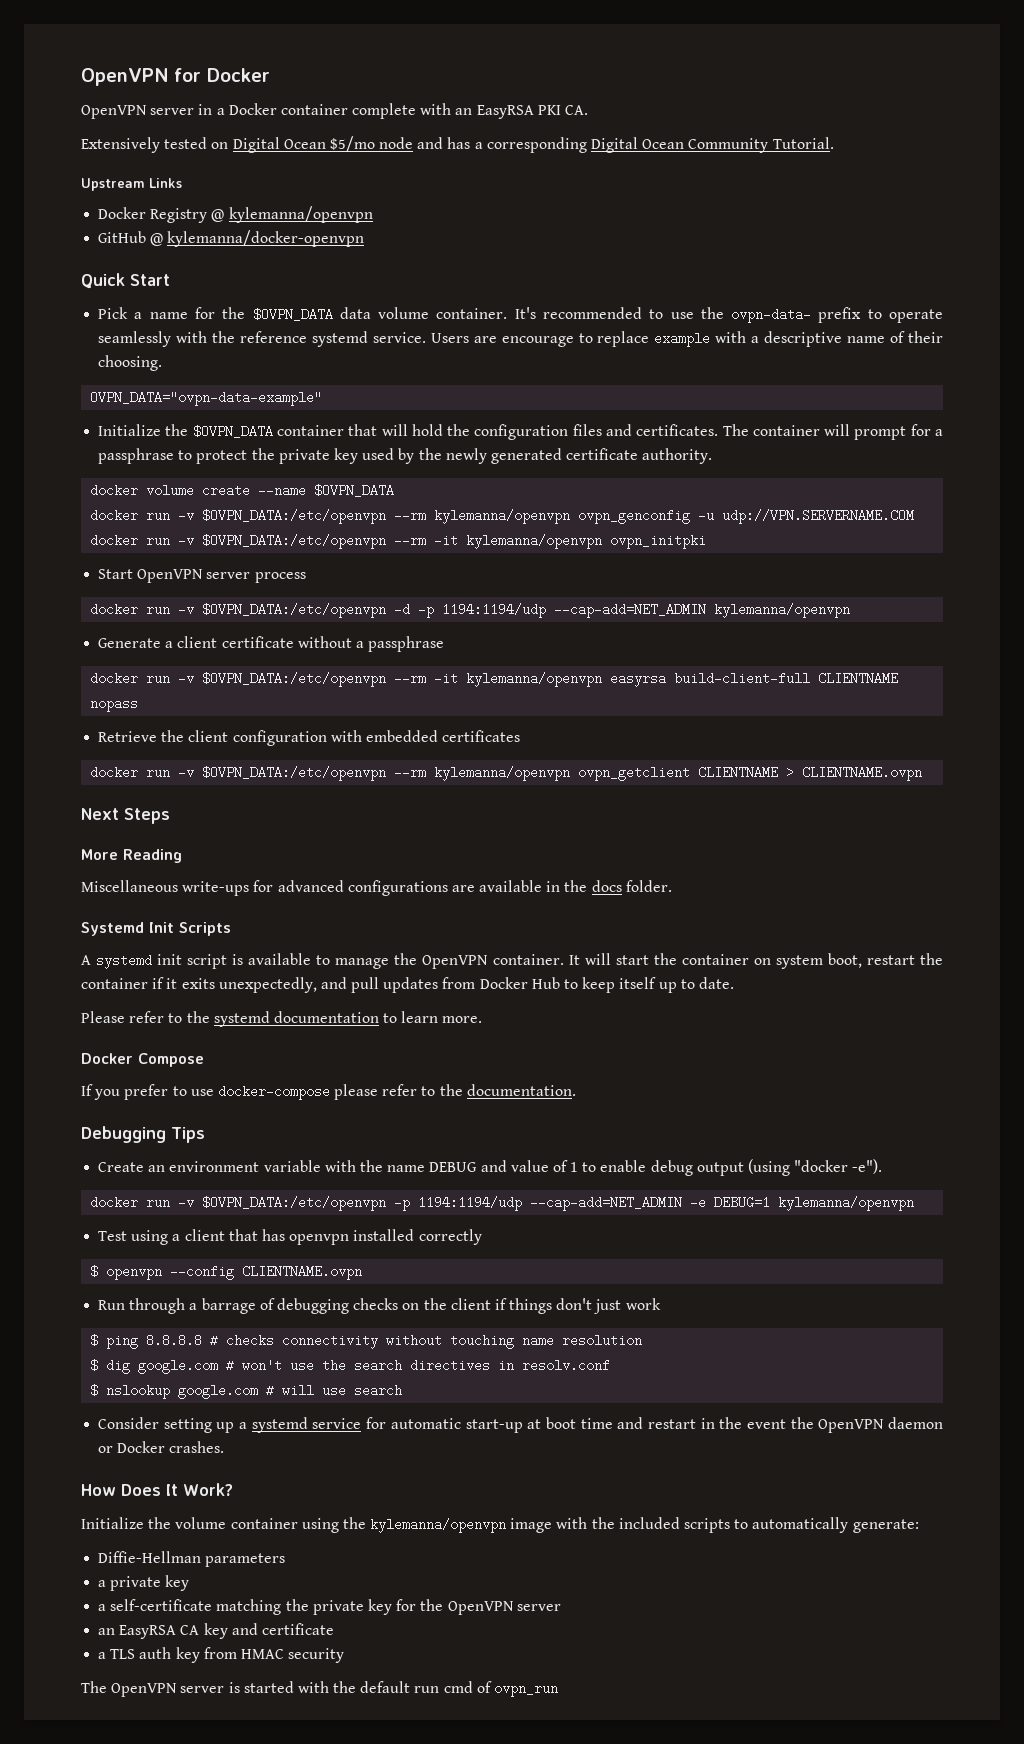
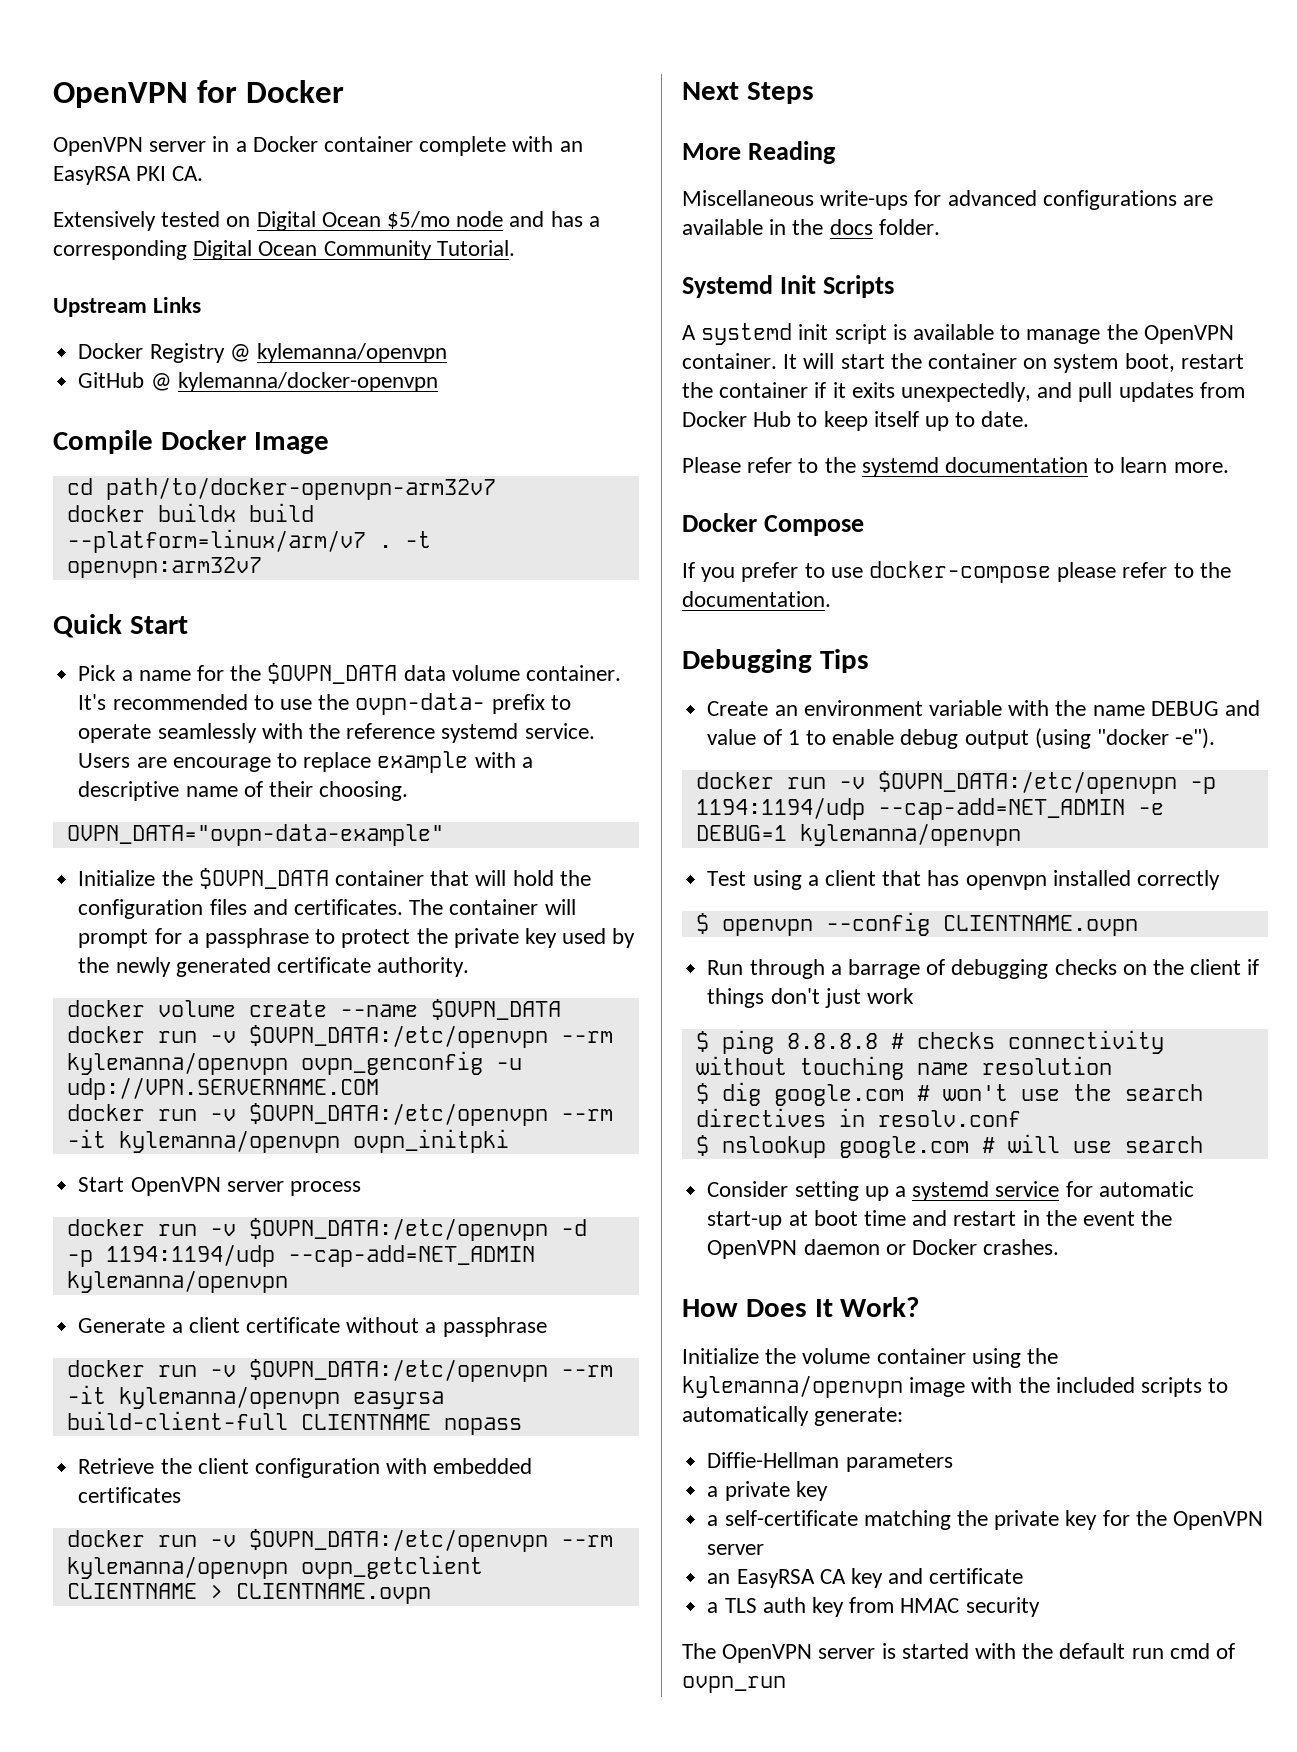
+ Compile Docker Image
+ cd path/to/docker-openvpn-arm32v7
+ docker buildx build --platform=linux/arm/v7 . -t openvpn:arm32v7

